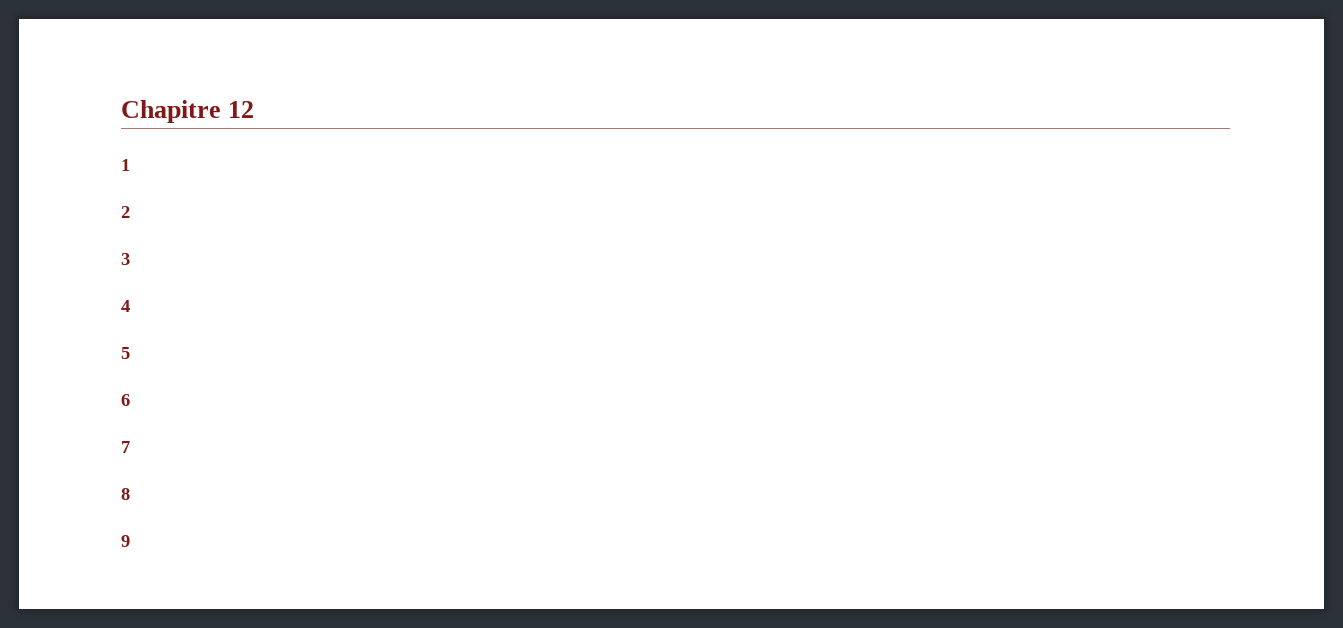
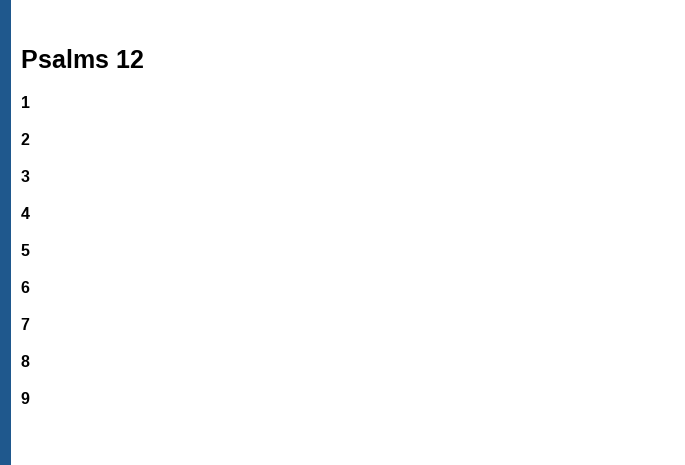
- Chapitre 12
+ Psalms 12

